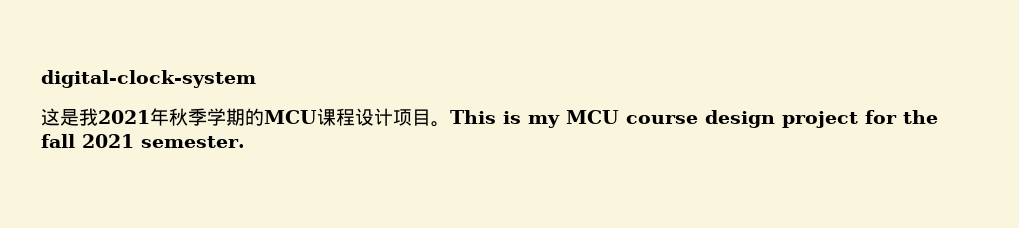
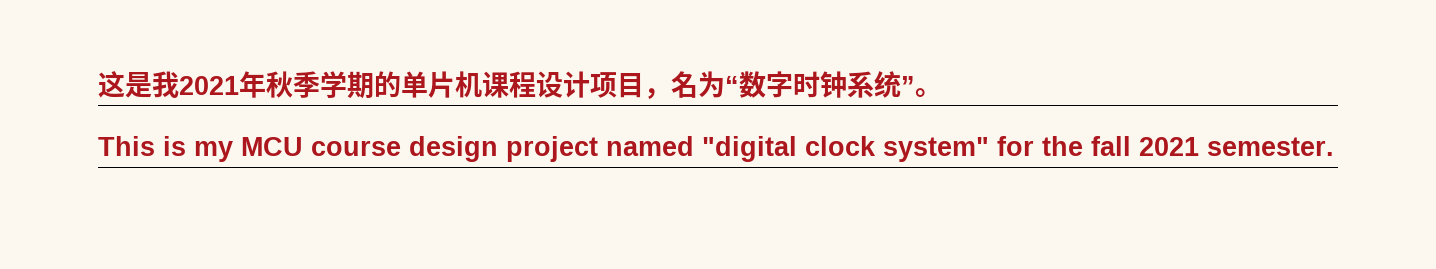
- digital-clock-system
- 这是我2021年秋季学期的MCU课程设计项目。This is my MCU course design project for the fall 2021 semester.
+ 这是我2021年秋季学期的单片机课程设计项目，名为“数字时钟系统”。
+ This is my MCU course design project named "digital clock system" for the fall 2021 semester.

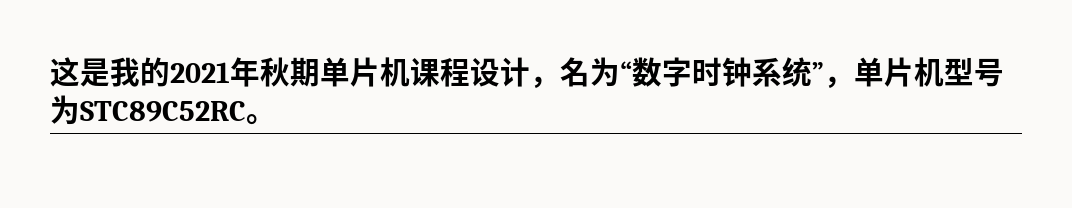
- 这是我2021年秋季学期的单片机课程设计项目，名为“数字时钟系统”。
- This is my MCU course design project named "digital clock system" for the fall 2021 semester.
+ 这是我的2021年秋期单片机课程设计，名为“数字时钟系统”，单片机型号为STC89C52RC。

